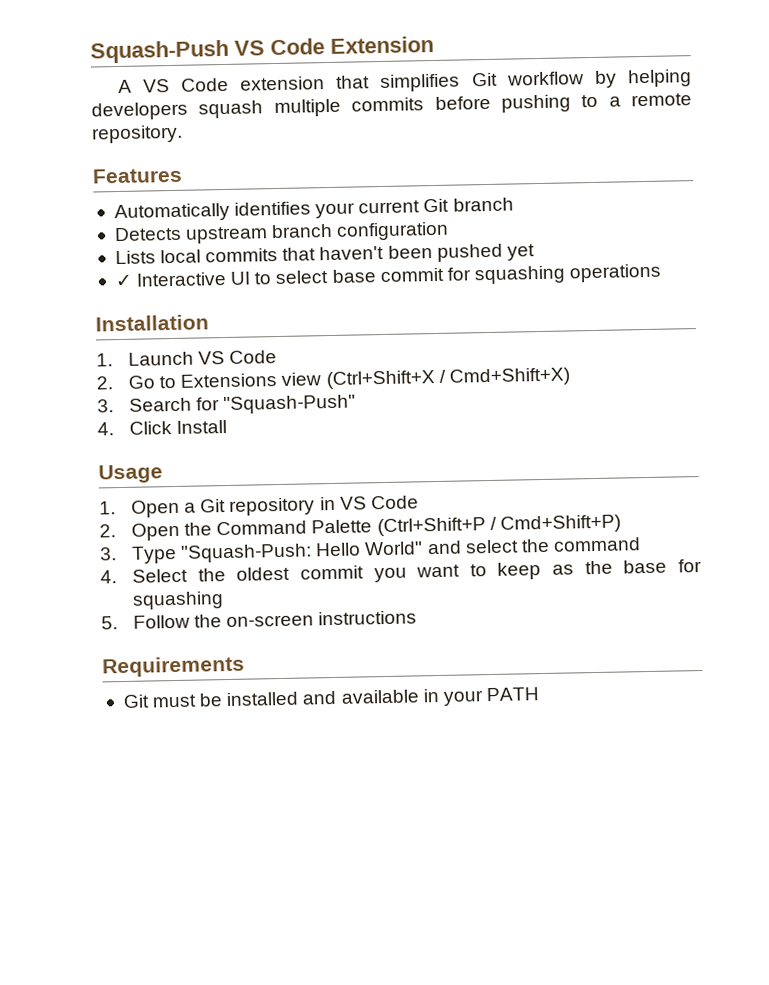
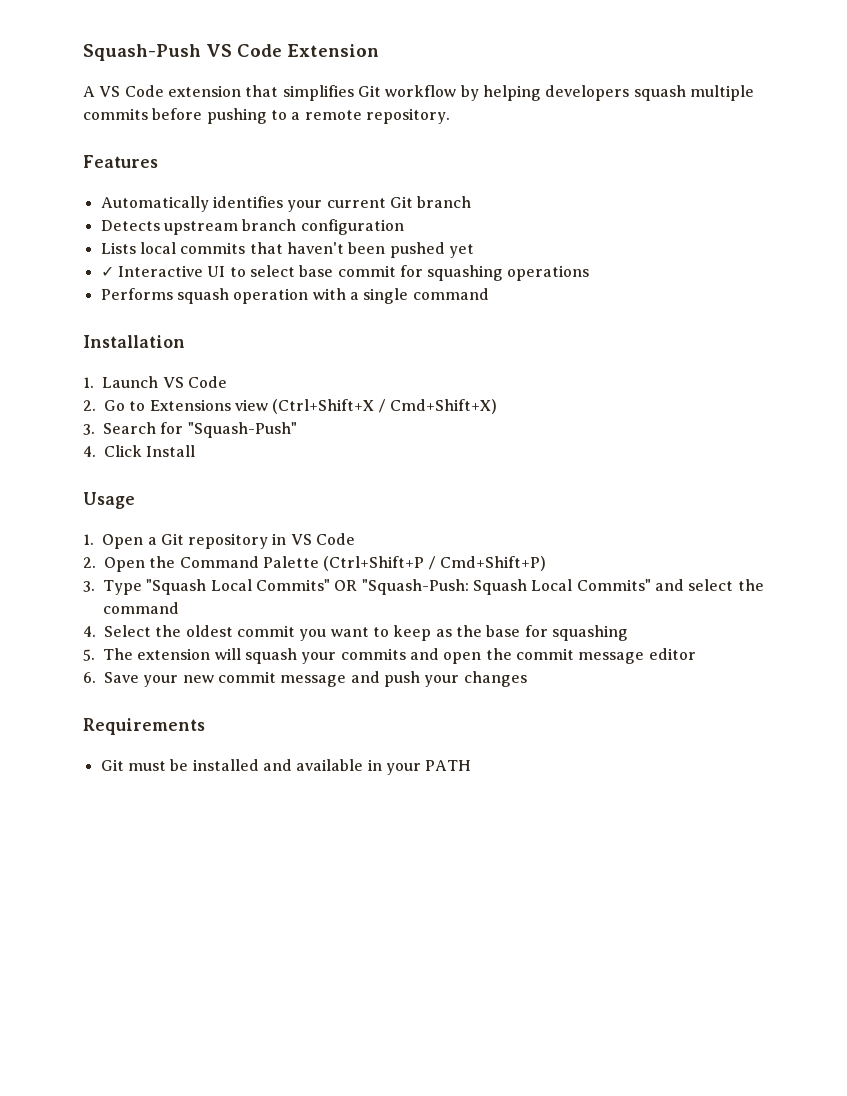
+ Performs squash operation with a single command
- 3. Type "Squash-Push: Hello World" and select the command
+ 3. Type "Squash Local Commits" OR "Squash-Push: Squash Local Commits" and select the command
- 5. Follow the on-screen instructions
+ 5. The extension will squash your commits and open the commit message editor
+ 6. Save your new commit message and push your changes

